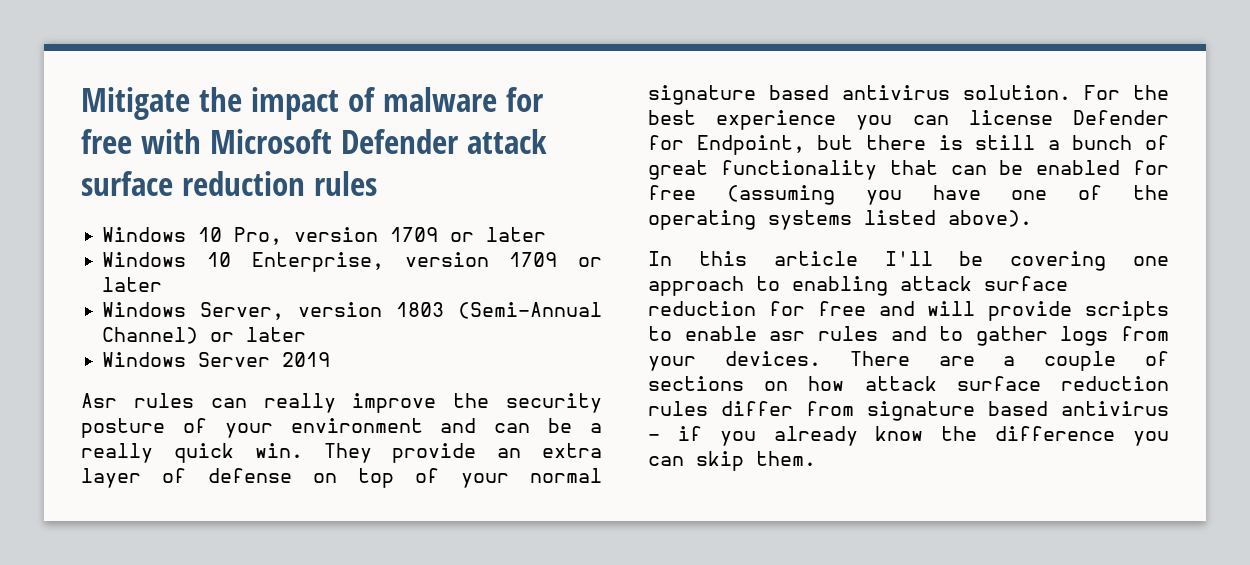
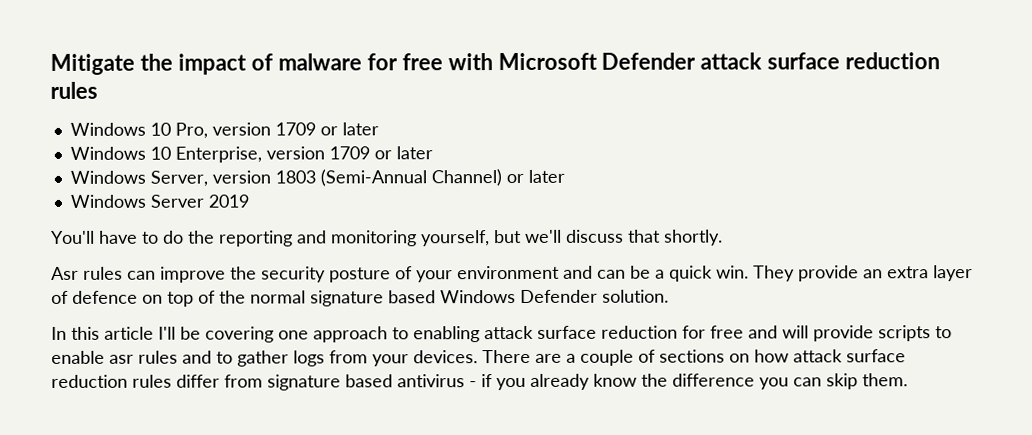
+ You'll have to do the reporting and monitoring yourself, but we'll discuss that shortly.
- Asr rules can really improve the security posture of your environment and can be a really quick win.
+ Asr rules can improve the security posture of your environment and can be a quick win.
- They provide an extra layer of defense on top of your normal signature based antivirus solution. For the best experience you can license Defender for Endpoint, but there is still a bunch of great functionality that can be enabled for free (assuming you have one of the operating systems listed above).
+ They provide an extra layer of defence on top of the normal signature based Windows Defender solution.

